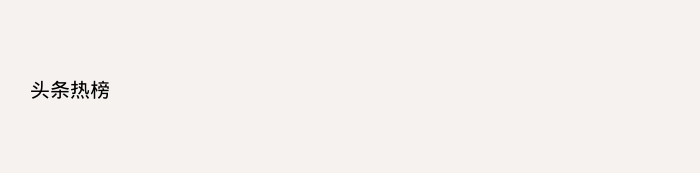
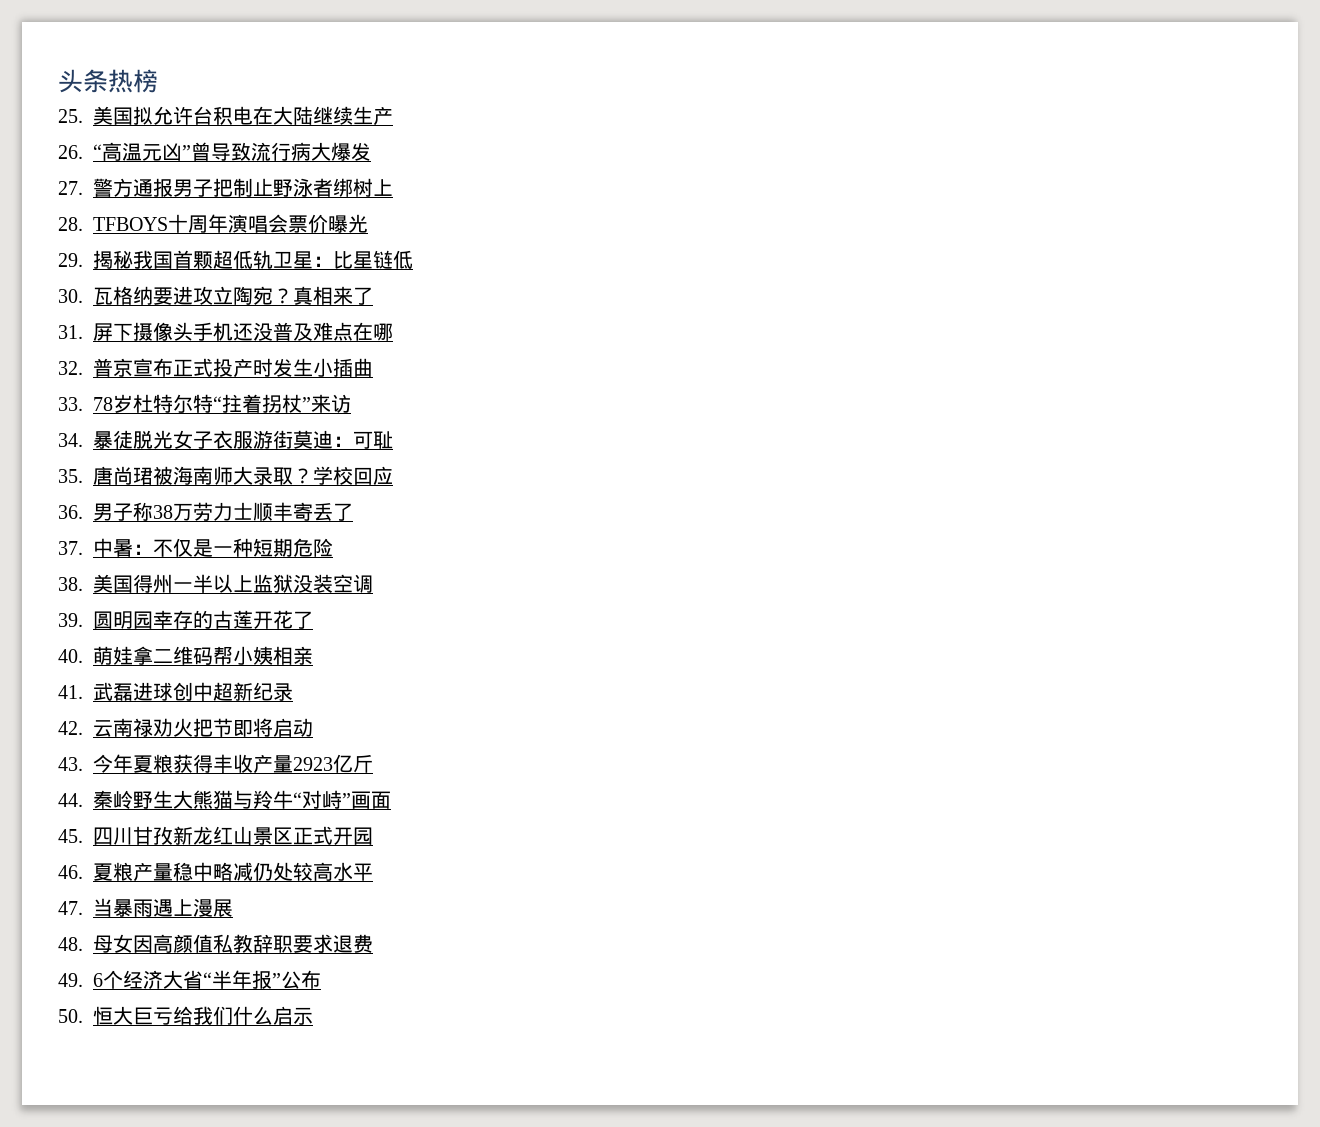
+ 25.美国拟允许台积电在大陆继续生产
+ 26. “高温元凶”曾导致流行病大爆发
+ 27.警方通报男子把制止野泳者绑树上
+ 28. TFBOYS十周年演唱会票价曝光
+ 29.揭秘我国首颗超低轨卫星：比星链低
+ 30.瓦格纳要进攻立陶宛？真相来了
+ 31.屏下摄像头手机还没普及难点在哪
+ 32.普京宣布正式投产时发生小插曲
+ 33. 78岁杜特尔特“拄着拐杖”来访
+ 34.暴徒脱光女子衣服游街莫迪：可耻
+ 35.唐尚珺被海南师大录取？学校回应
+ 36.男子称38万劳力士顺丰寄丢了
+ 37.中暑：不仅是一种短期危险
+ 38.美国得州一半以上监狱没装空调
+ 39.圆明园幸存的古莲开花了
+ 40.萌娃拿二维码帮小姨相亲
+ 41.武磊进球创中超新纪录
+ 42.云南禄劝火把节即将启动
+ 43.今年夏粮获得丰收产量2923亿斤
+ 44.秦岭野生大熊猫与羚牛“对峙”画面
+ 45.四川甘孜新龙红山景区正式开园
+ 46.夏粮产量稳中略减仍处较高水平
+ 47.当暴雨遇上漫展
+ 48.母女因高颜值私教辞职要求退费
+ 49. 6个经济大省“半年报”公布
+ 50.恒大巨亏给我们什么启示

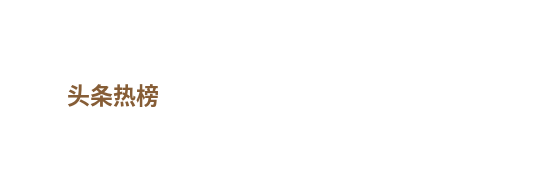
- 25.美国拟允许台积电在大陆继续生产
- 26. “高温元凶”曾导致流行病大爆发
- 27.警方通报男子把制止野泳者绑树上
- 28. TFBOYS十周年演唱会票价曝光
- 29.揭秘我国首颗超低轨卫星：比星链低
- 30.瓦格纳要进攻立陶宛？真相来了
- 31.屏下摄像头手机还没普及难点在哪
- 32.普京宣布正式投产时发生小插曲
- 33. 78岁杜特尔特“拄着拐杖”来访
- 34.暴徒脱光女子衣服游街莫迪：可耻
- 35.唐尚珺被海南师大录取？学校回应
- 36.男子称38万劳力士顺丰寄丢了
- 37.中暑：不仅是一种短期危险
- 38.美国得州一半以上监狱没装空调
- 39.圆明园幸存的古莲开花了
- 40.萌娃拿二维码帮小姨相亲
- 41.武磊进球创中超新纪录
- 42.云南禄劝火把节即将启动
- 43.今年夏粮获得丰收产量2923亿斤
- 44.秦岭野生大熊猫与羚牛“对峙”画面
- 45.四川甘孜新龙红山景区正式开园
- 46.夏粮产量稳中略减仍处较高水平
- 47.当暴雨遇上漫展
- 48.母女因高颜值私教辞职要求退费
- 49. 6个经济大省“半年报”公布
- 50.恒大巨亏给我们什么启示

